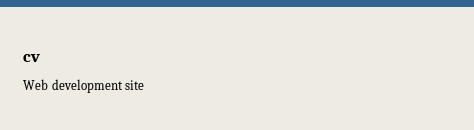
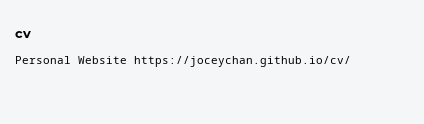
- Web development site
+ Personal Website https://joceychan.github.io/cv/

